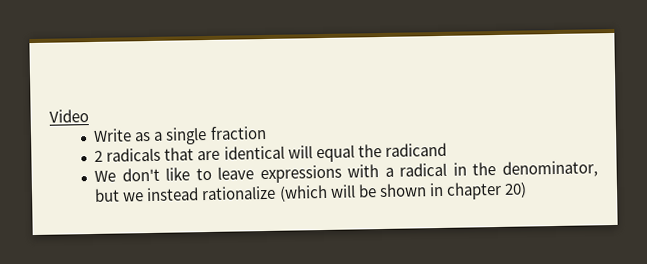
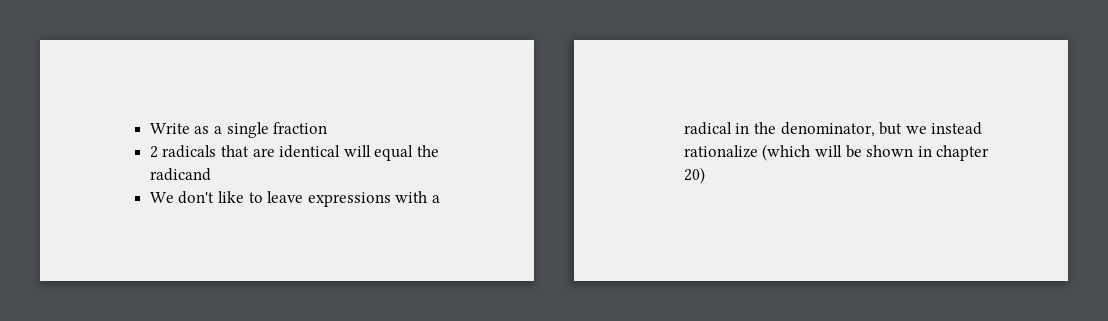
- Video

